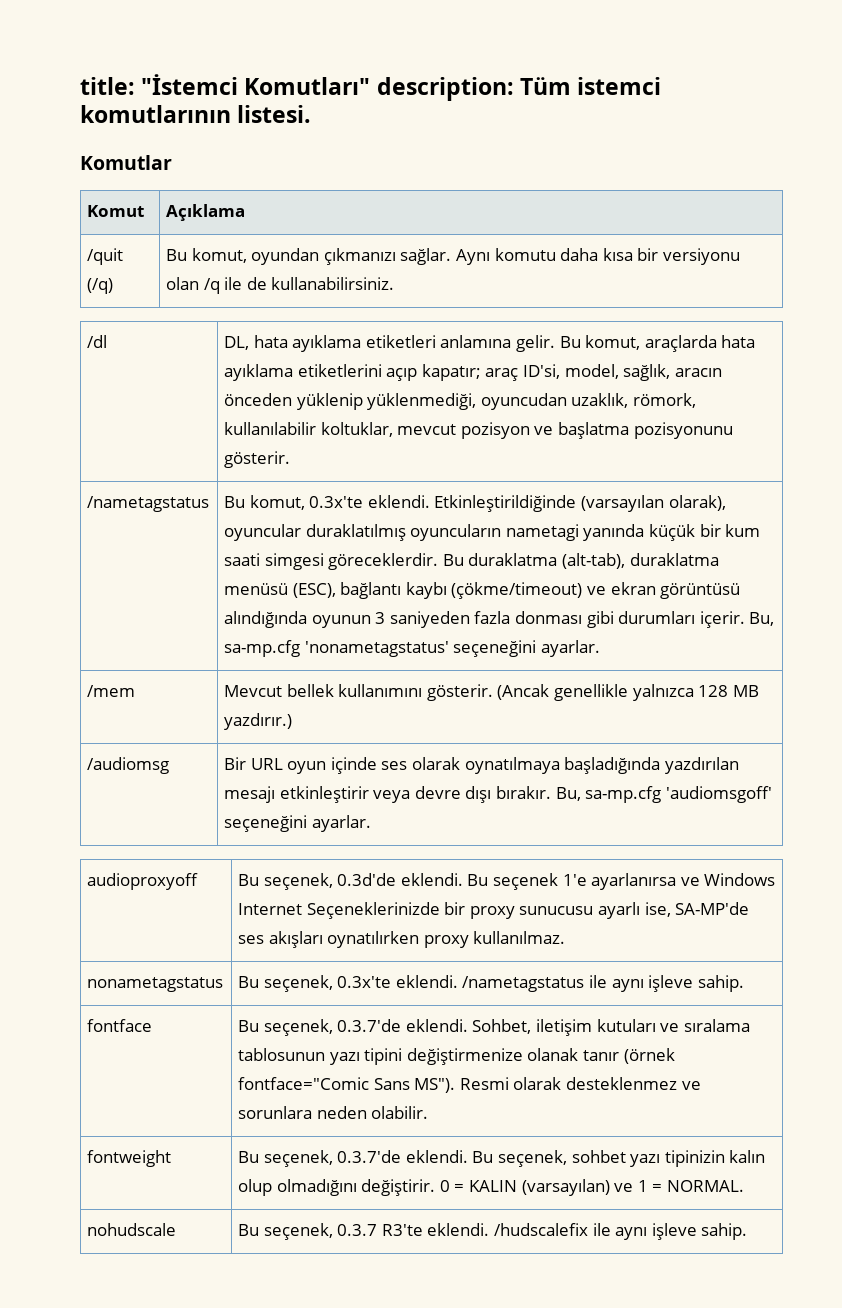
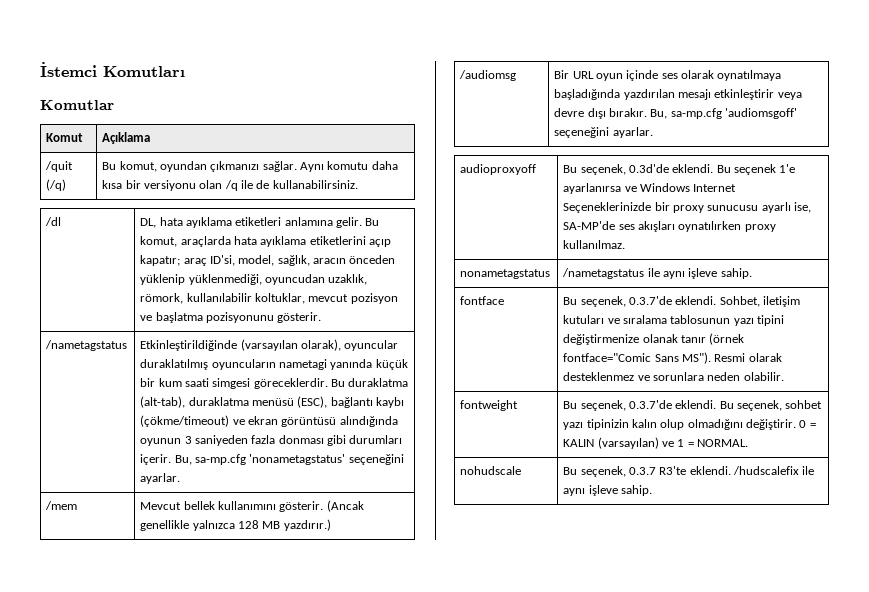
- title: "İstemci Komutları" description: Tüm istemci komutlarının listesi.
+ İstemci Komutları
- Bu komut, 0.3x'te eklendi.
- nonametagstatus | Bu seçenek, 0.3x'te eklendi. /nametagstatus ile aynı işleve sahip.
+ nonametagstatus | /nametagstatus ile aynı işleve sahip.

